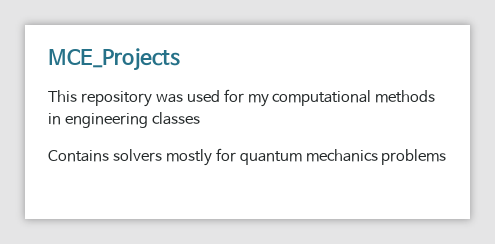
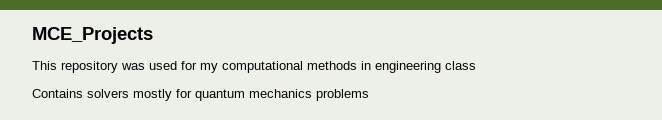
- This repository was used for my computational methods in engineering classes
+ This repository was used for my computational methods in engineering class

